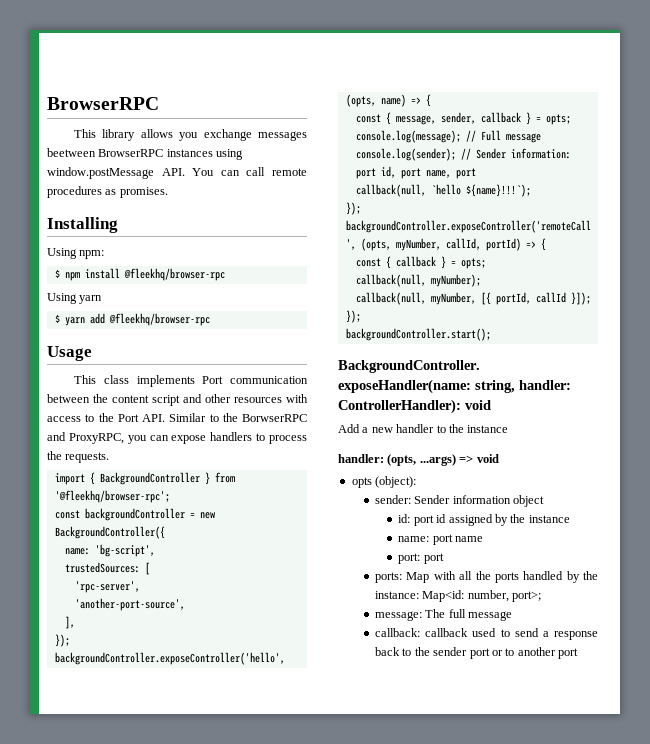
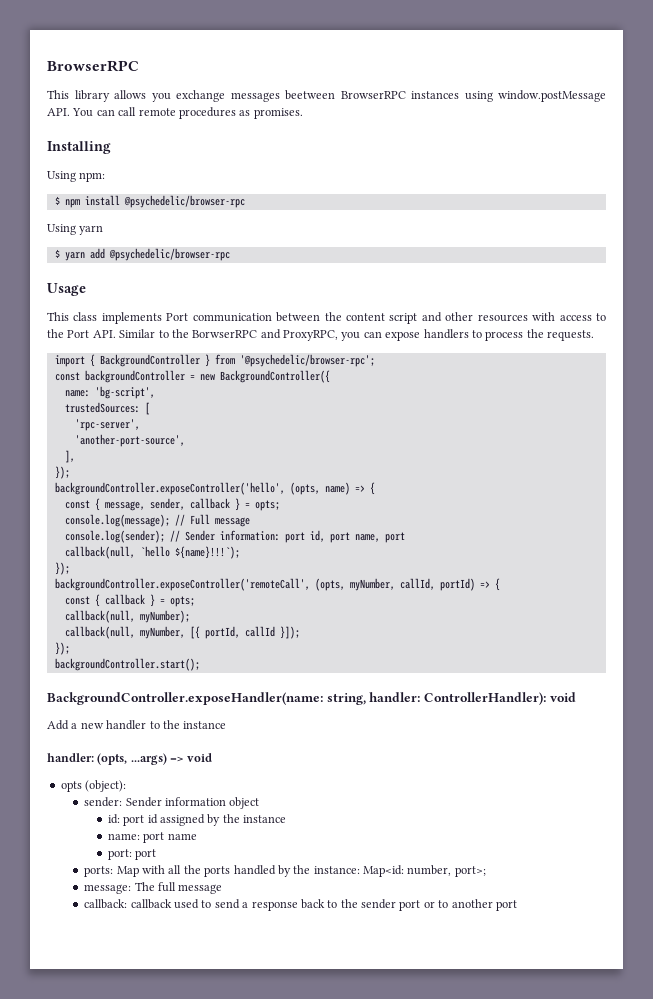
- $ npm install @fleekhq/browser-rpc
+ $ npm install @psychedelic/browser-rpc
- $ yarn add @fleekhq/browser-rpc
+ $ yarn add @psychedelic/browser-rpc
- import { BackgroundController } from '@fleekhq/browser-rpc';
+ import { BackgroundController } from '@psychedelic/browser-rpc';

